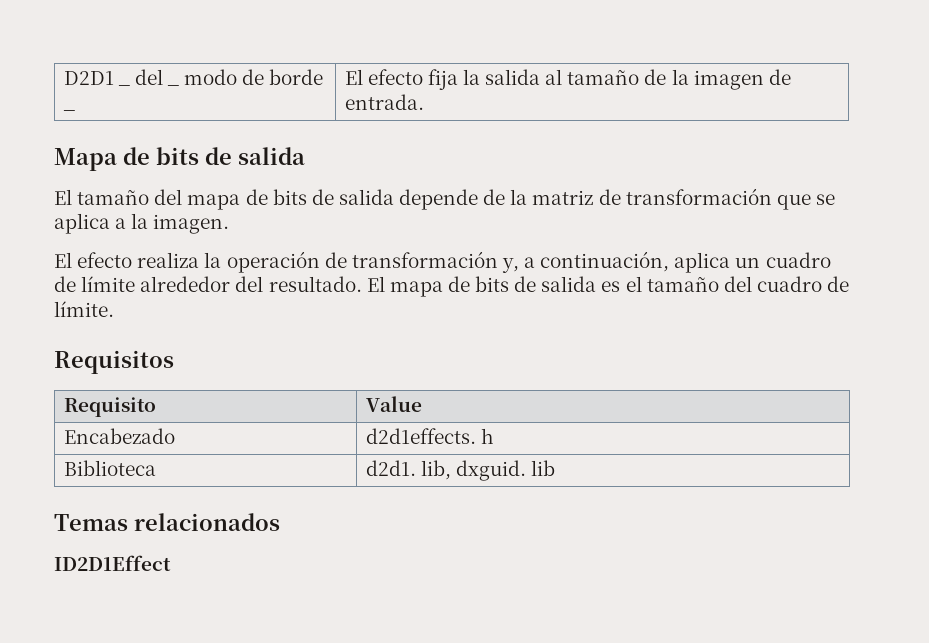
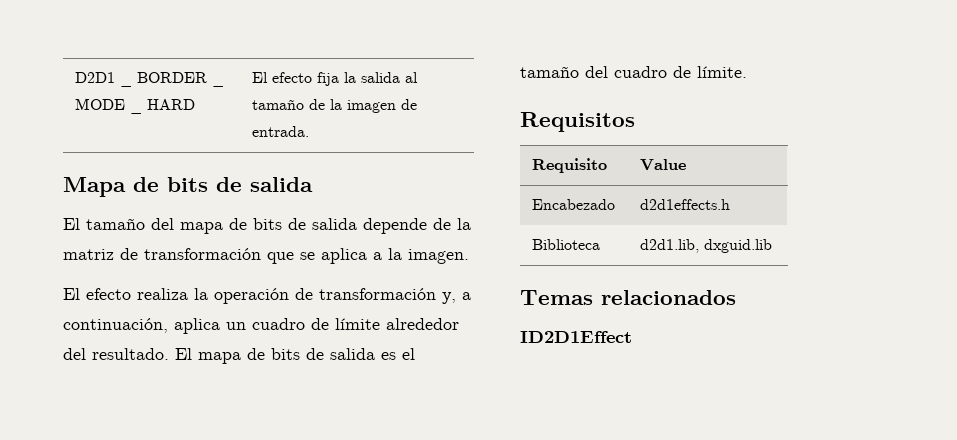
- D2D1 _ del _ modo de borde _ | El efecto fija la salida al tamaño de la imagen de entrada.
+ D2D1 _ BORDER _ MODE _ HARD | El efecto fija la salida al tamaño de la imagen de entrada.
- Encabezado | d2d1effects. h
+ Encabezado | d2d1effects.h
- Biblioteca | d2d1. lib, dxguid. lib
+ Biblioteca | d2d1.lib, dxguid.lib

